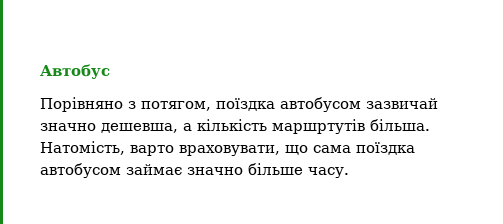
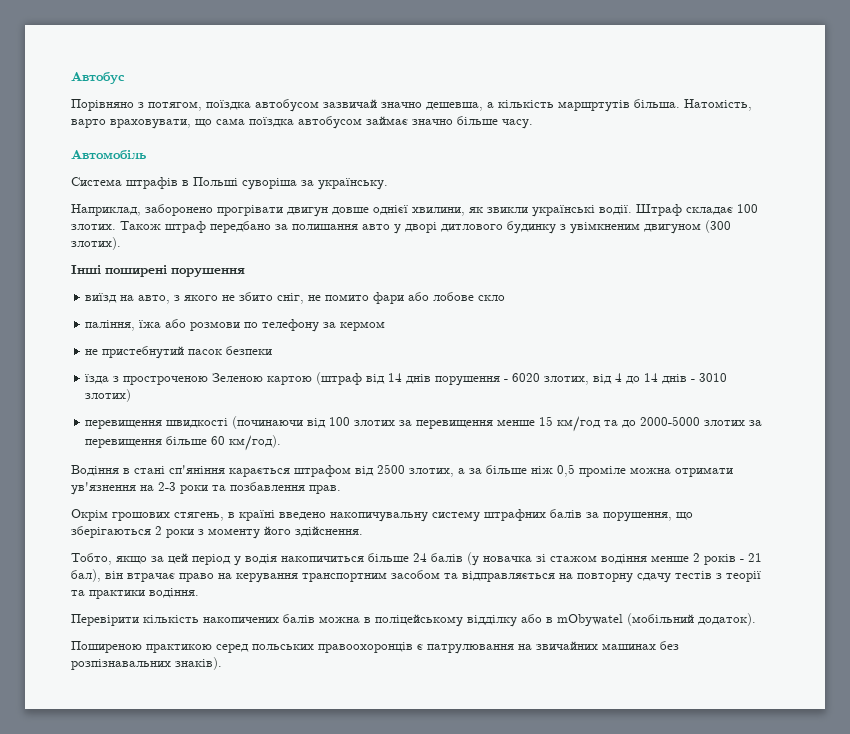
+ Автомобіль
+ Система штрафів в Польші суворіша за українську.
+ Наприклад, заборонено прогрівати двигун довше однієї хвилини, як звикли українські водії. Штраф складає 100 злотих. Також штраф передбано за полишання авто у дворі дитлового будинку з увімкненим двигуном (300 злотих).
+ Інші поширені порушення
+ виїзд на авто, з якого не збито сніг, не помито фари або лобове скло
+ паління, їжа або розмови по телефону за кермом
+ не пристебнутий пасок безпеки
+ їзда з простроченою Зеленою картою (штраф від 14 днів порушення - 6020 злотих, від 4 до 14 днів - 3010 злотих)
+ перевищення швидкості (починаючи від 100 злотих за перевищення менше 15 км/год та до 2000-5000 злотих за перевищення більше 60 км/год).
+ Водіння в стані сп'яніння карається штрафом від 2500 злотих, а за більше ніж 0,5 проміле можна отримати ув'язнення на 2-3 роки та позбавлення прав.
+ Окрім грошових стягень, в країні введено накопичувальну систему штрафних балів за порушення, що зберігаються 2 роки з моменту його здійснення.
+ Тобто, якщо за цей період у водія накопичиться більше 24 балів (у новачка зі стажом водіння менше 2 років - 21 бал), він втрачає право на керування транспортним засобом та відправляється на повторну сдачу тестів з теорії та практики водіння.
+ Перевірити кількість накопичених балів можна в поліцейському відділку або в mObywatel (мобільний додаток).
+ Поширеною практикою серед польських правоохоронців є патрулювання на звичайних машинах без розпізнавальних знаків).

